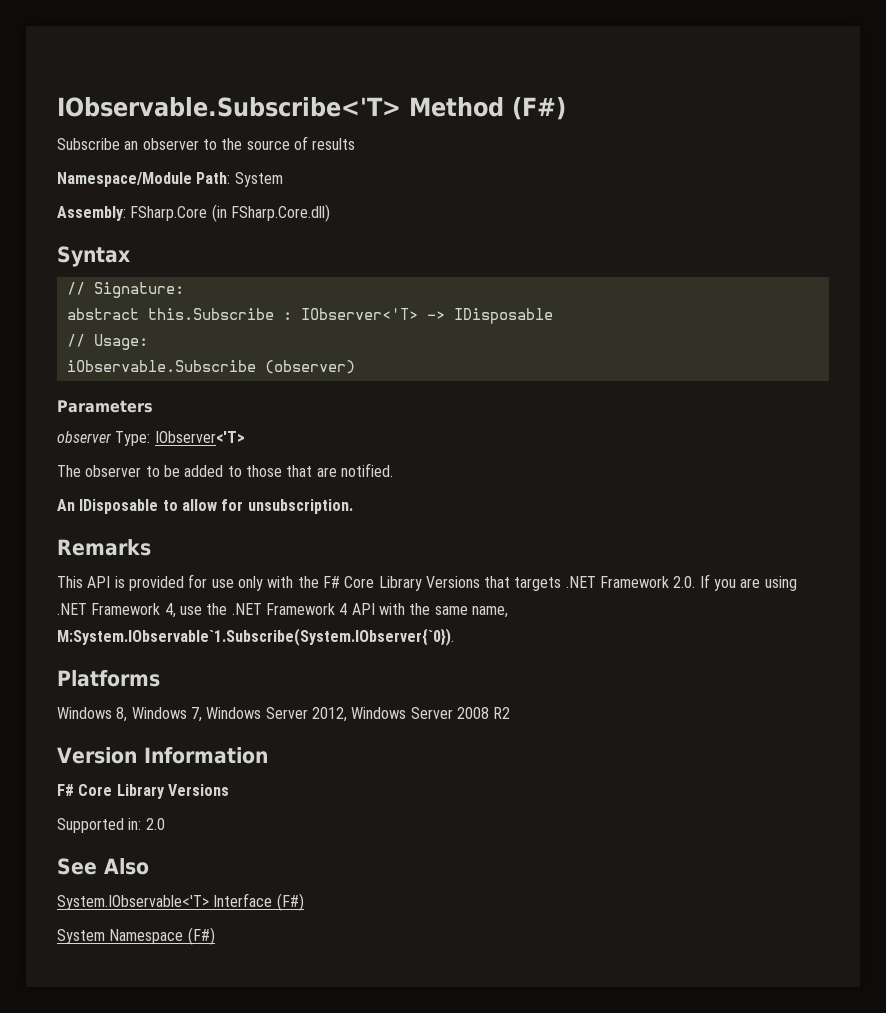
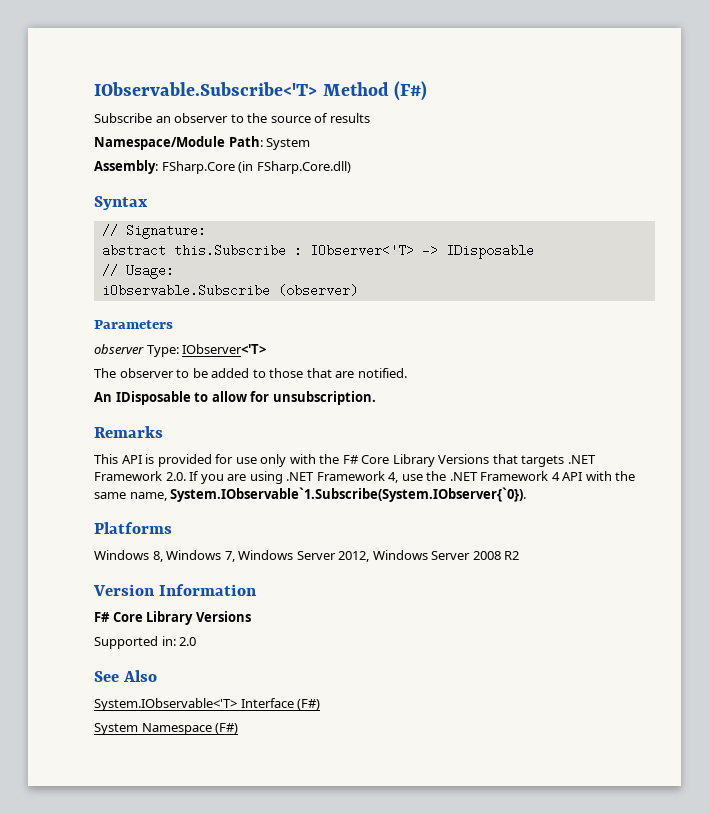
- This API is provided for use only with the F# Core Library Versions that targets .NET Framework 2.0. If you are using .NET Framework 4, use the .NET Framework 4 API with the same name, M:System.IObservable`1.Subscribe(System.IObserver{`0}).
+ This API is provided for use only with the F# Core Library Versions that targets .NET Framework 2.0. If you are using .NET Framework 4, use the .NET Framework 4 API with the same name, System.IObservable`1.Subscribe(System.IObserver{`0}).

